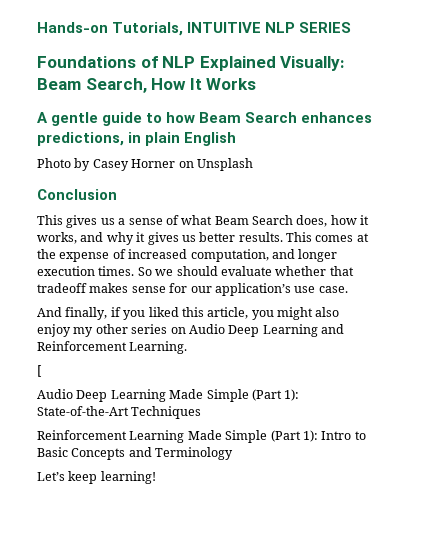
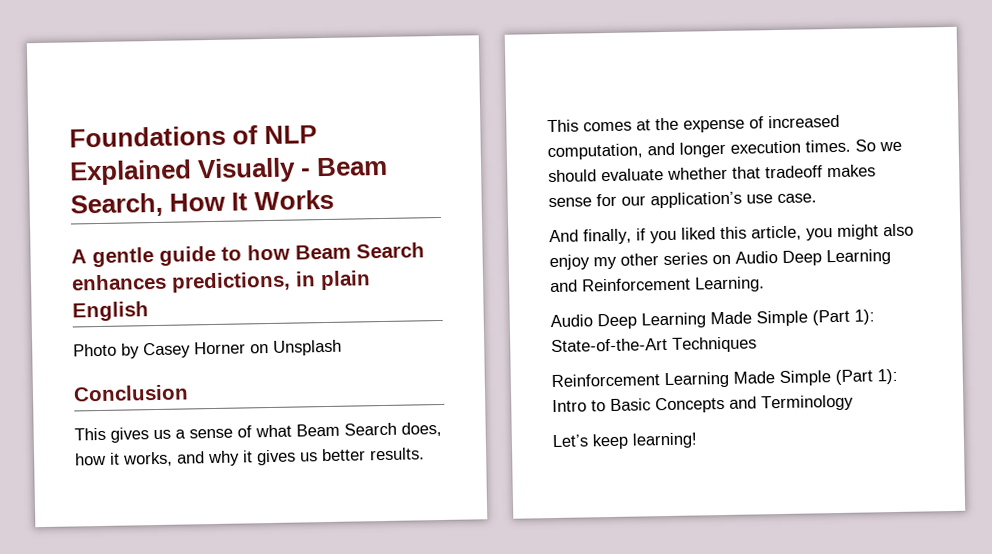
- Hands-on Tutorials, INTUITIVE NLP SERIES
- Foundations of NLP Explained Visually: Beam Search, How It Works
+ Foundations of NLP Explained Visually - Beam Search, How It Works
- [

